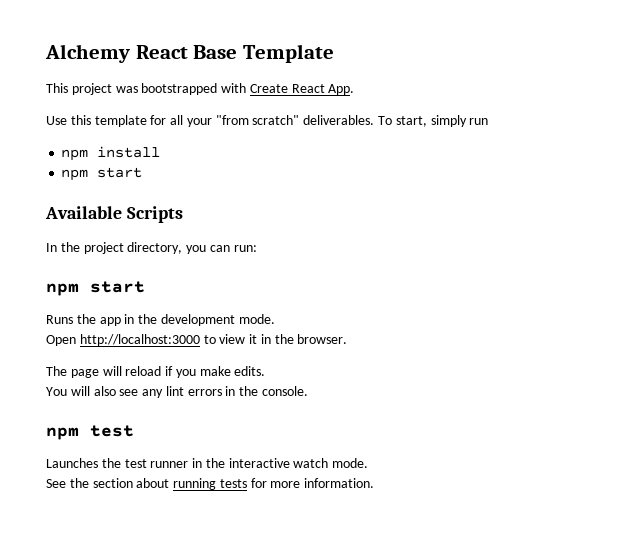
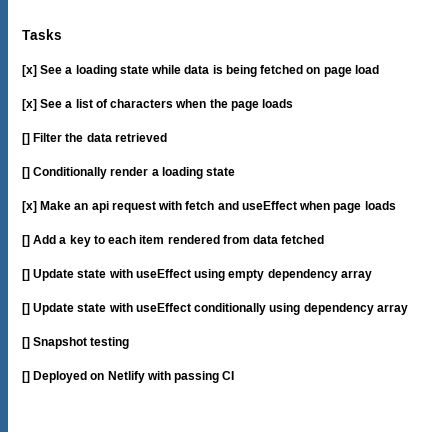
- Alchemy React Base Template
- This project was bootstrapped with Create React App.
- Use this template for all your "from scratch" deliverables. To start, simply run
- npm install
- npm start
- Available Scripts
- In the project directory, you can run:
- npm start
- Runs the app in the development mode.
- Open http://localhost:3000 to view it in the browser.
- The page will reload if you make edits.
- You will also see any lint errors in the console.
- npm test
- Launches the test runner in the interactive watch mode.
- See the section about running tests for more information.
+ Tasks
+ [x] See a loading state while data is being fetched on page load
+ [x] See a list of characters when the page loads
+ [] Filter the data retrieved
+ [] Conditionally render a loading state
+ [x] Make an api request with fetch and useEffect when page loads
+ [] Add a key to each item rendered from data fetched
+ [] Update state with useEffect using empty dependency array
+ [] Update state with useEffect conditionally using dependency array
+ [] Snapshot testing
+ [] Deployed on Netlify with passing CI

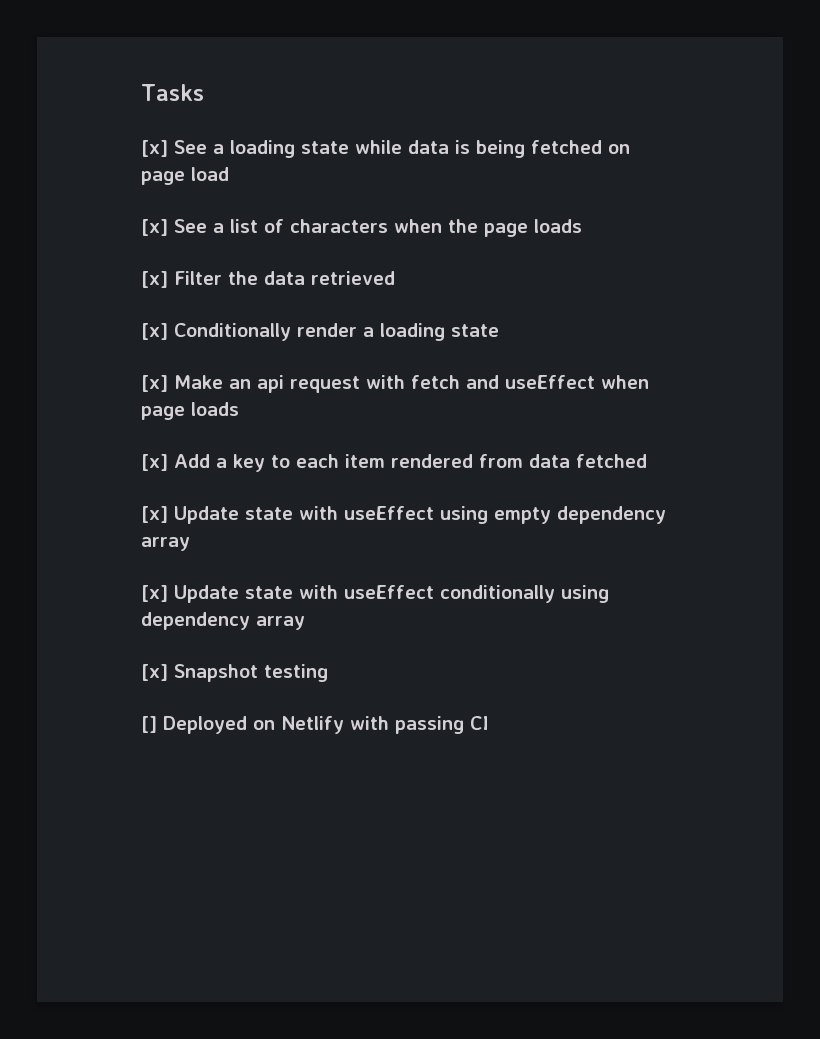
- [] Filter the data retrieved
+ [x] Filter the data retrieved
- [] Conditionally render a loading state
+ [x] Conditionally render a loading state
- [] Add a key to each item rendered from data fetched
+ [x] Add a key to each item rendered from data fetched
- [] Update state with useEffect using empty dependency array
+ [x] Update state with useEffect using empty dependency array
- [] Update state with useEffect conditionally using dependency array
+ [x] Update state with useEffect conditionally using dependency array
- [] Snapshot testing
+ [x] Snapshot testing

